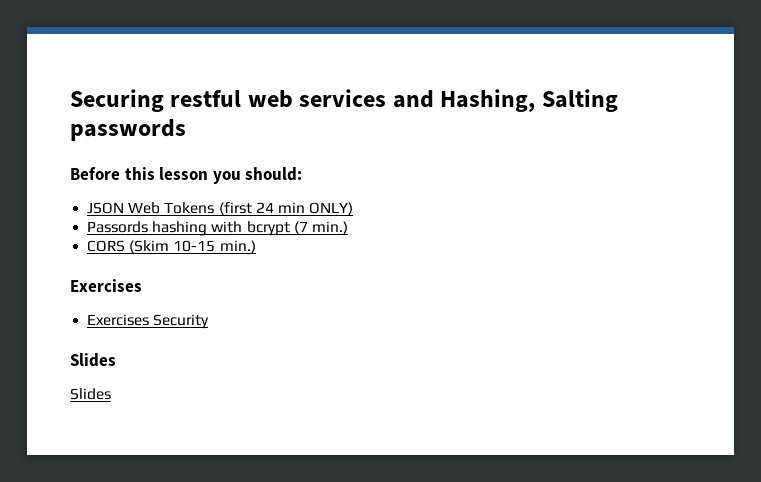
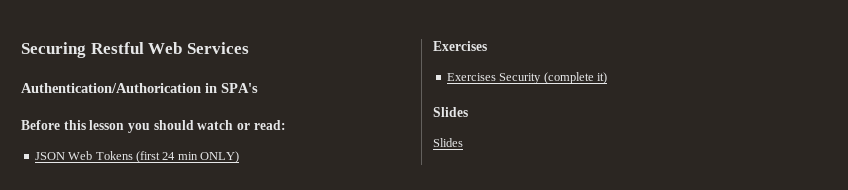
- Securing restful web services and Hashing, Salting passwords
+ Securing Restful Web Services
+ Authentication/Authorication in SPA's
- Before this lesson you should:
+ Before this lesson you should watch or read:
- Passords hashing with bcrypt (7 min.)
- CORS (Skim 10-15 min.)
- Exercises Security
+ Exercises Security (complete it)

